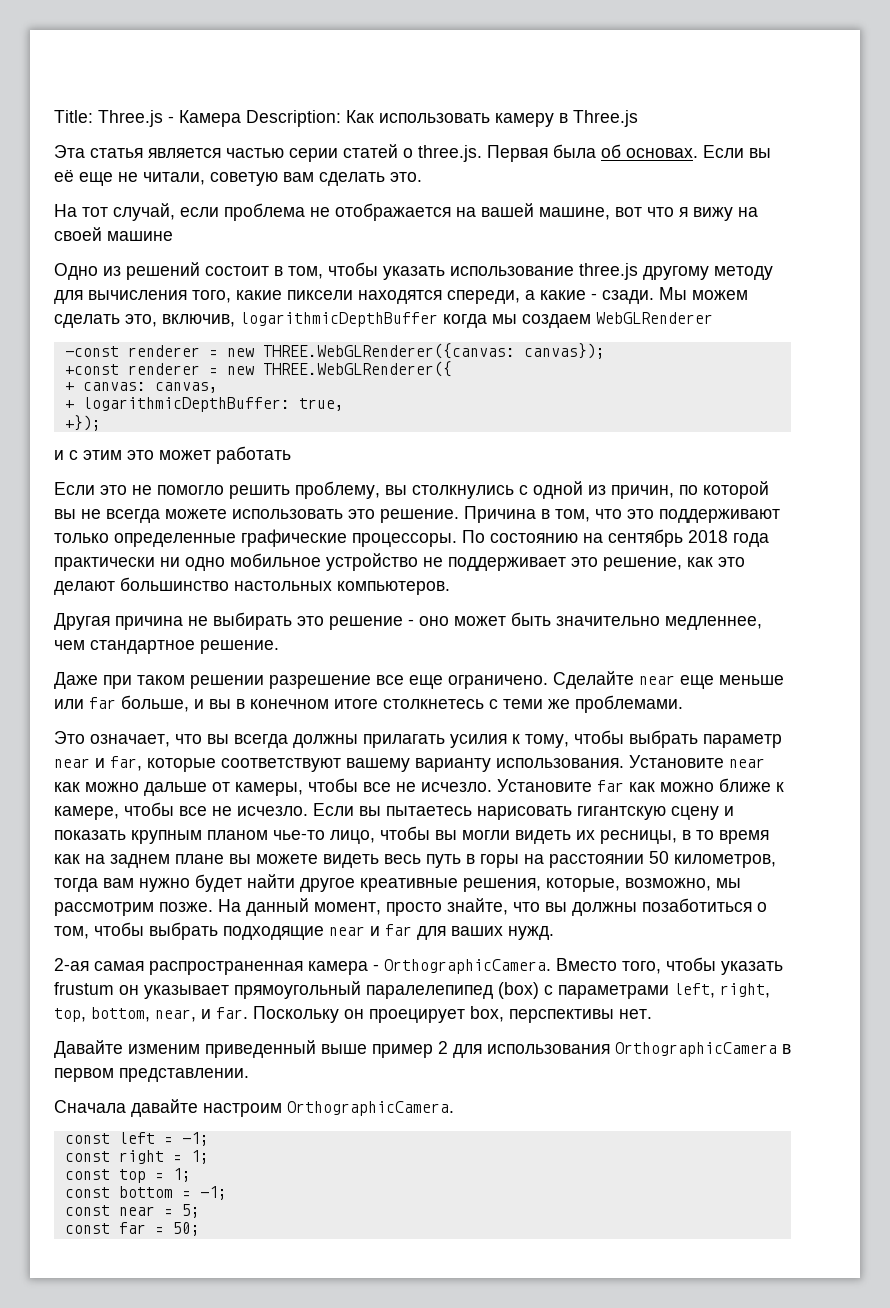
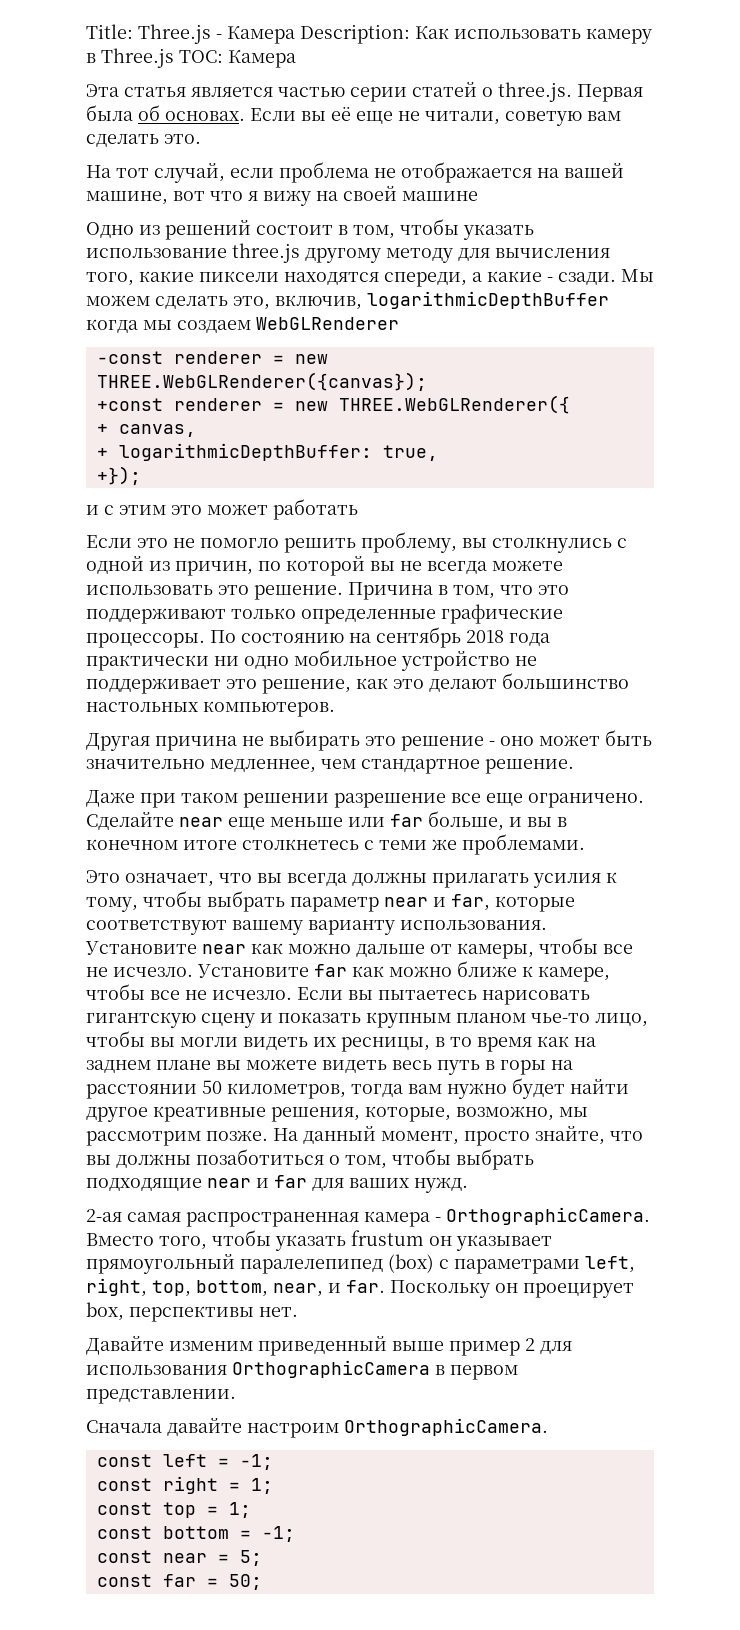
- Title: Three.js - Камера Description: Как использовать камеру в Three.js
+ Title: Three.js - Камера Description: Как использовать камеру в Three.js TOC: Камера
- -const renderer = new THREE.WebGLRenderer({canvas: canvas});
+ -const renderer = new THREE.WebGLRenderer({canvas});
- + canvas: canvas,
+ + canvas,

